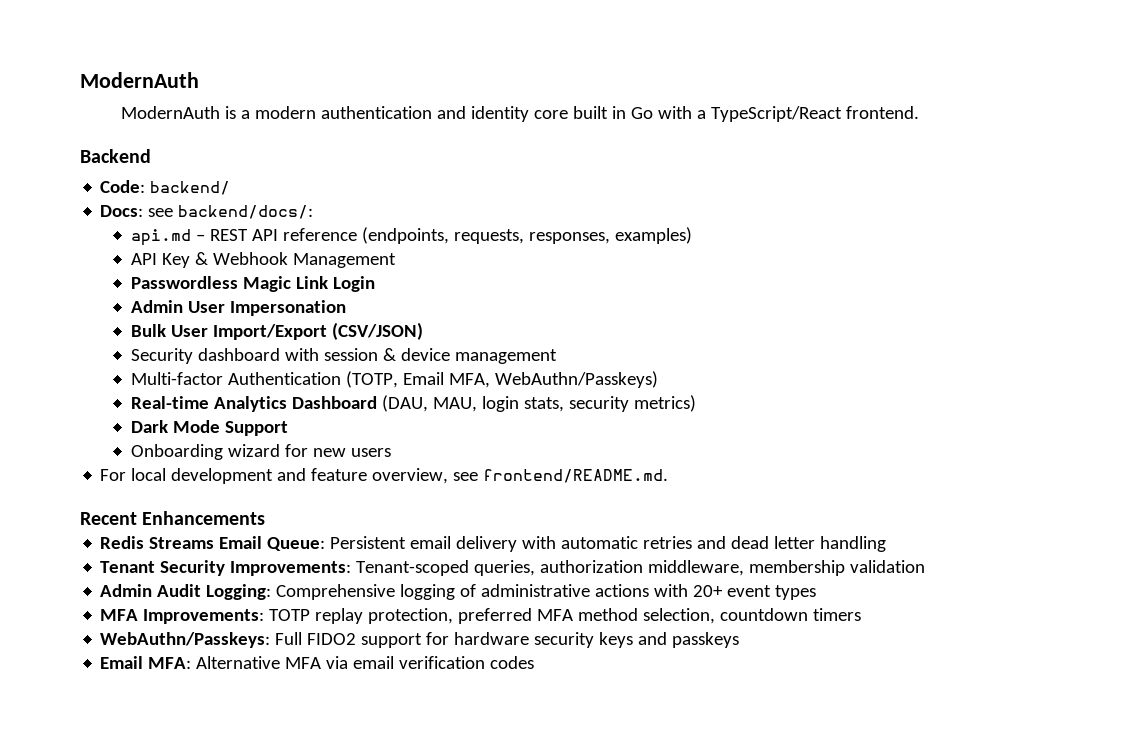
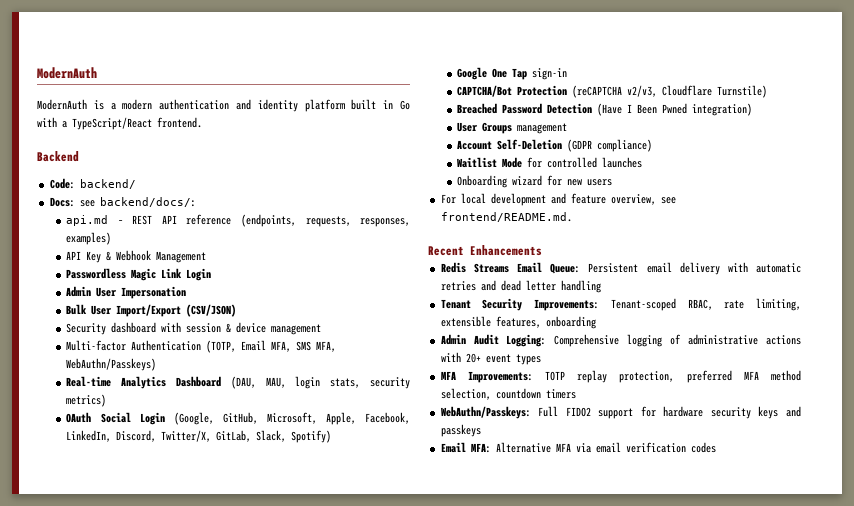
- ModernAuth is a modern authentication and identity core built in Go with a TypeScript/React frontend.
+ ModernAuth is a modern authentication and identity platform built in Go with a TypeScript/React frontend.
- Multi-factor Authentication (TOTP, Email MFA, WebAuthn/Passkeys)
+ Multi-factor Authentication (TOTP, Email MFA, SMS MFA, WebAuthn/Passkeys)
- Dark Mode Support
+ OAuth Social Login (Google, GitHub, Microsoft, Apple, Facebook, LinkedIn, Discord, Twitter/X, GitLab, Slack, Spotify)
+ Google One Tap sign-in
+ CAPTCHA/Bot Protection (reCAPTCHA v2/v3, Cloudflare Turnstile)
+ Breached Password Detection (Have I Been Pwned integration)
+ User Groups management
+ Account Self-Deletion (GDPR compliance)
+ Waitlist Mode for controlled launches
- Tenant Security Improvements: Tenant-scoped queries, authorization middleware, membership validation
+ Tenant Security Improvements: Tenant-scoped RBAC, rate limiting, extensible features, onboarding

